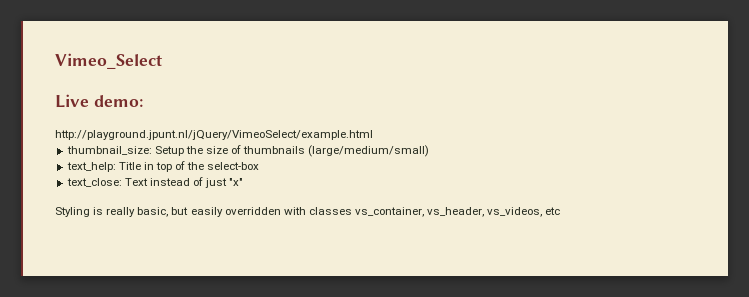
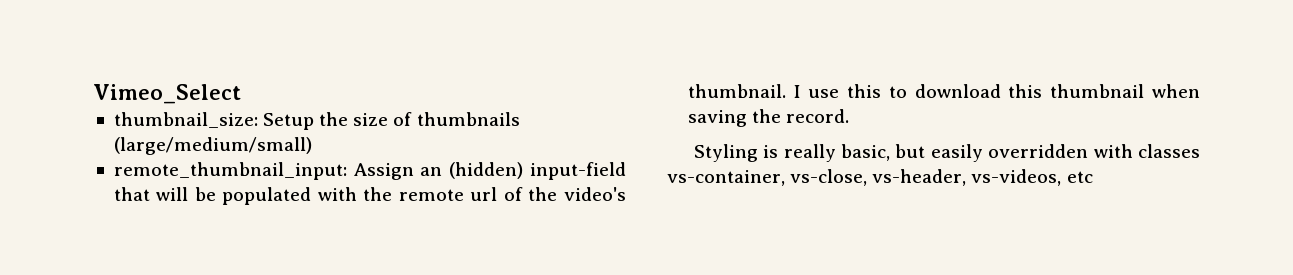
- Live demo:
- http://playground.jpunt.nl/jQuery/VimeoSelect/example.html
- text_help: Title in top of the select-box
- text_close: Text instead of just "x"
+ remote_thumbnail_input: Assign an (hidden) input-field that will be populated with the remote url of the video's thumbnail. I use this to download this thumbnail when saving the record.
- Styling is really basic, but easily overridden with classes vs_container, vs_header, vs_videos, etc
+ Styling is really basic, but easily overridden with classes vs-container, vs-close, vs-header, vs-videos, etc

